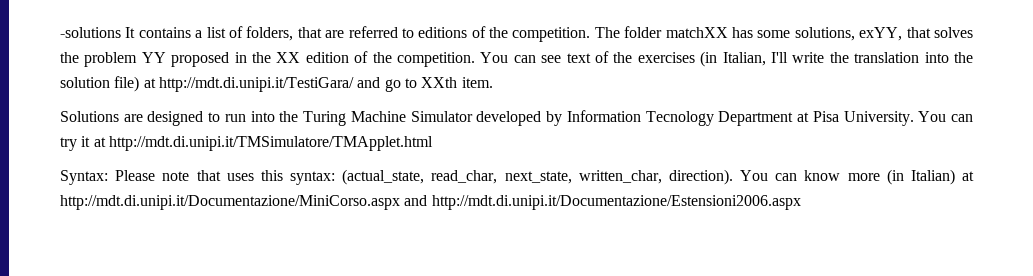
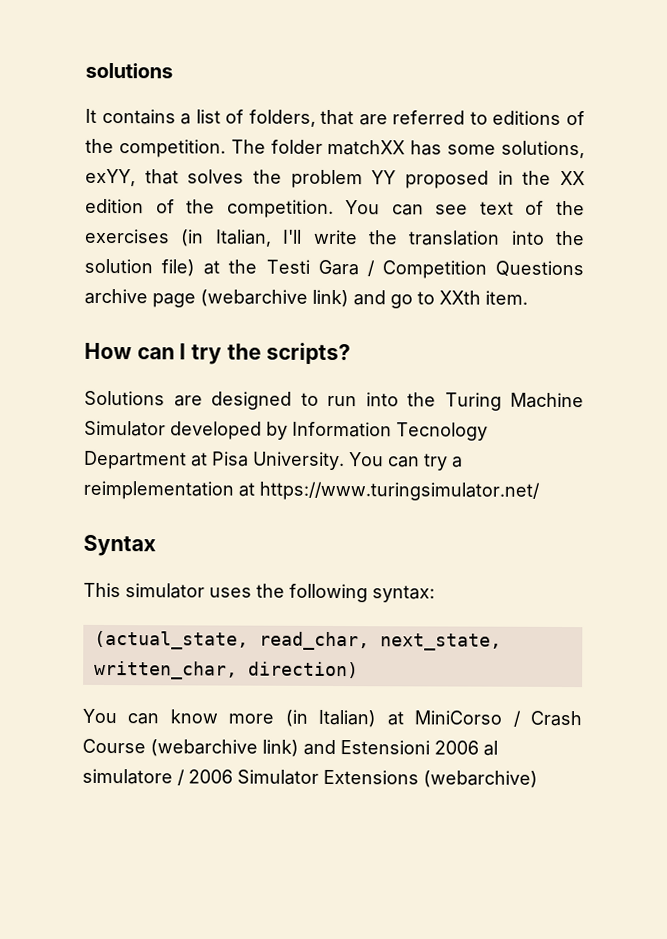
- -solutions It contains a list of folders, that are referred to editions of the competition.
+ solutions
+ It contains a list of folders, that are referred to editions of the competition.
- You can see text of the exercises (in Italian, I'll write the translation into the solution file) at http://mdt.di.unipi.it/TestiGara/ and go to XXth item.
+ You can see text of the exercises (in Italian, I'll write the translation into the solution file) at the Testi Gara / Competition Questions archive page (webarchive link) and go to XXth item.
+ How can I try the scripts?
- You can try it at http://mdt.di.unipi.it/TMSimulatore/TMApplet.html
- Syntax: Please note that uses this syntax: (actual_state, read_char, next_state, written_char, direction). You can know more (in Italian) at http://mdt.di.unipi.it/Documentazione/MiniCorso.aspx and http://mdt.di.unipi.it/Documentazione/Estensioni2006.aspx
+ You can try a reimplementation at https://www.turingsimulator.net/
+ Syntax
+ This simulator uses the following syntax:
+ (actual_state, read_char, next_state, written_char, direction)
+ You can know more (in Italian) at MiniCorso / Crash Course (webarchive link) and Estensioni 2006 al simulatore / 2006 Simulator Extensions (webarchive)

